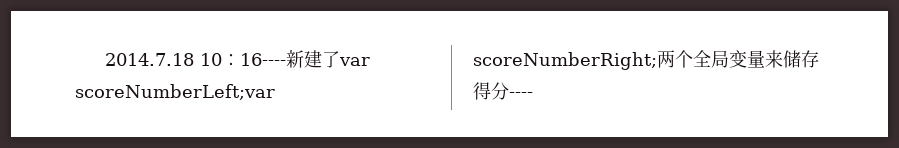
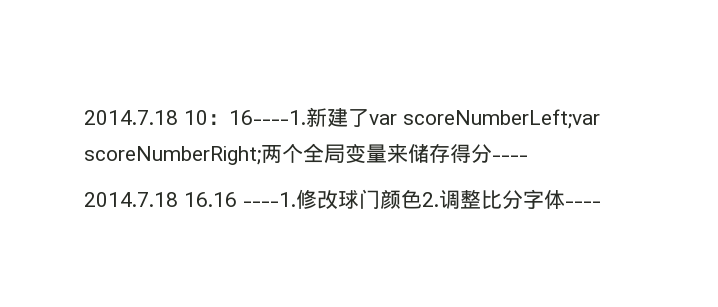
- 2014.7.18 10：16----新建了var scoreNumberLeft;var scoreNumberRight;两个全局变量来储存得分----
+ 2014.7.18 10：16----1.新建了var scoreNumberLeft;var scoreNumberRight;两个全局变量来储存得分----
+ 2014.7.18 16.16 ----1.修改球门颜色2.调整比分字体----

